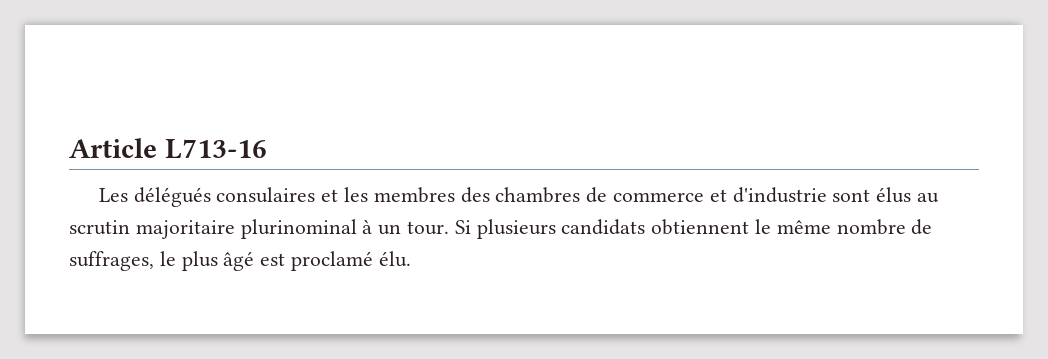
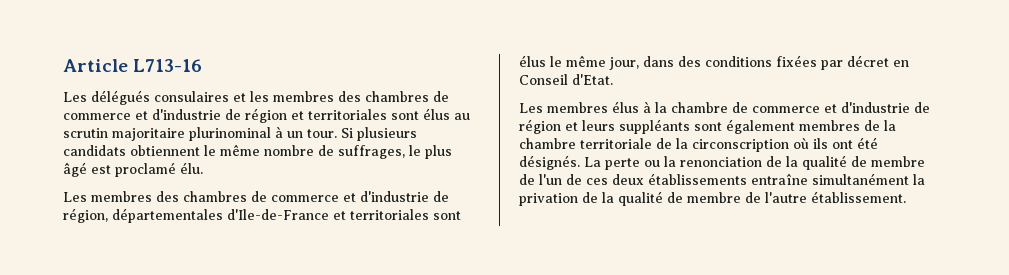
- Les délégués consulaires et les membres des chambres de commerce et d'industrie sont élus au scrutin majoritaire plurinominal à un tour.
+ Les délégués consulaires et les membres des chambres de commerce et d'industrie de région et territoriales sont élus au scrutin majoritaire plurinominal à un tour.
+ Les membres des chambres de commerce et d'industrie de région, départementales d'Ile-de-France et territoriales sont élus le même jour, dans des conditions fixées par décret en Conseil d'Etat.
+ Les membres élus à la chambre de commerce et d'industrie de région et leurs suppléants sont également membres de la chambre territoriale de la circonscription où ils ont été désignés. La perte ou la renonciation de la qualité de membre de l'un de ces deux établissements entraîne simultanément la privation de la qualité de membre de l'autre établissement.

